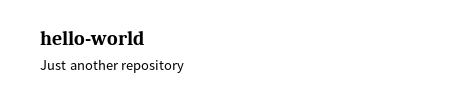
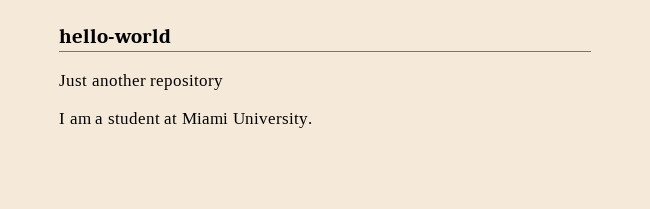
+ I am a student at Miami University.

